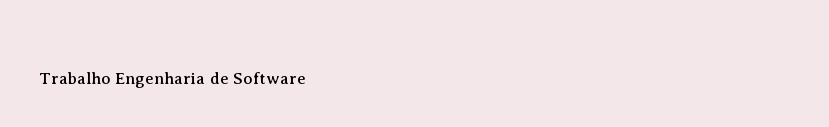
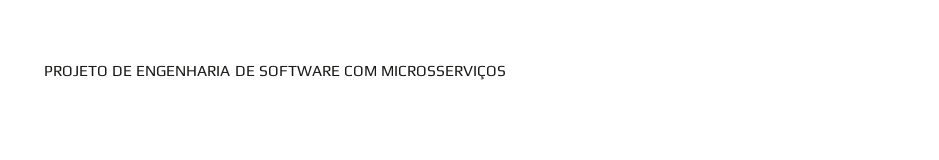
- Trabalho Engenharia de Software
+ PROJETO DE ENGENHARIA DE SOFTWARE COM MICROSSERVIÇOS

